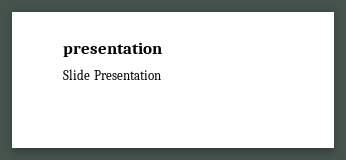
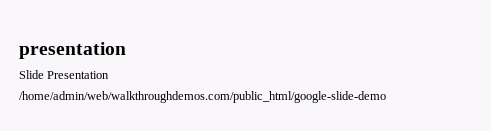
+ /home/admin/web/walkthroughdemos.com/public_html/google-slide-demo

